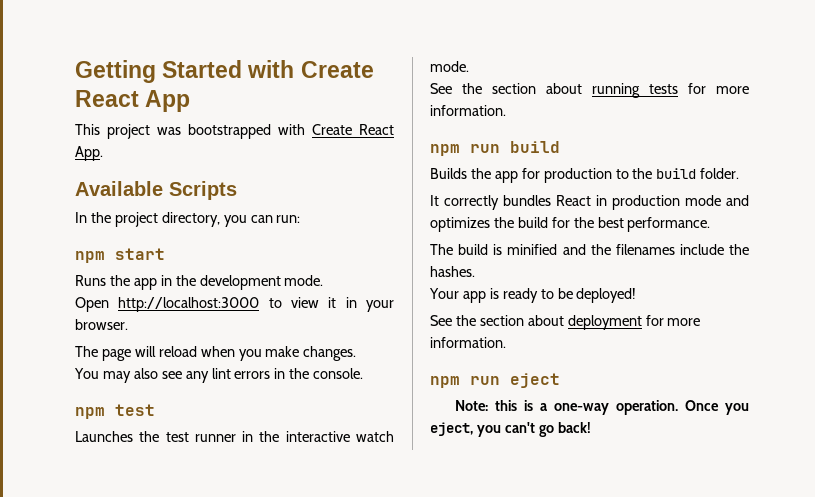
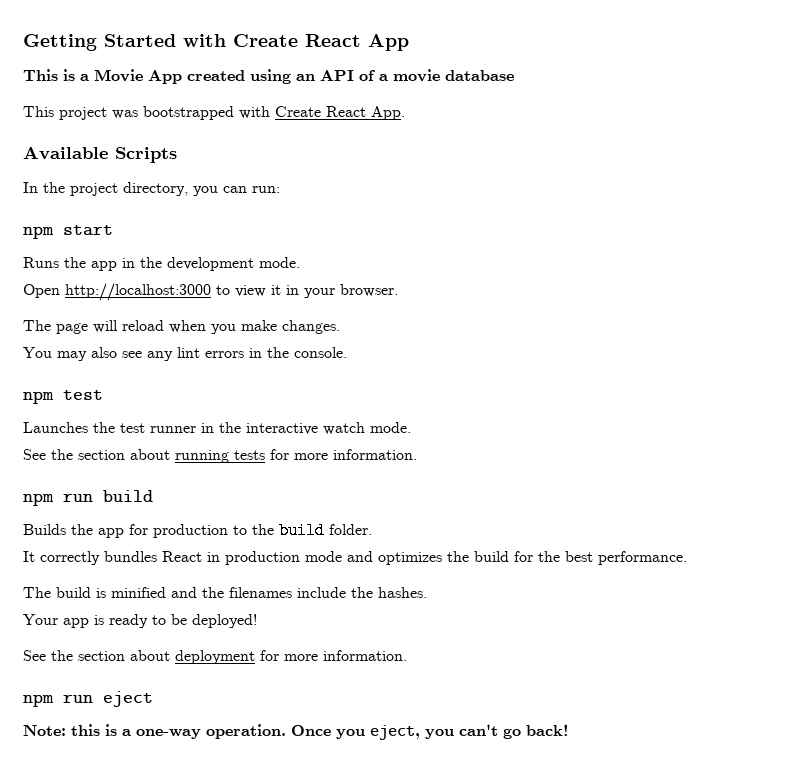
+ This is a Movie App created using an API of a movie database

